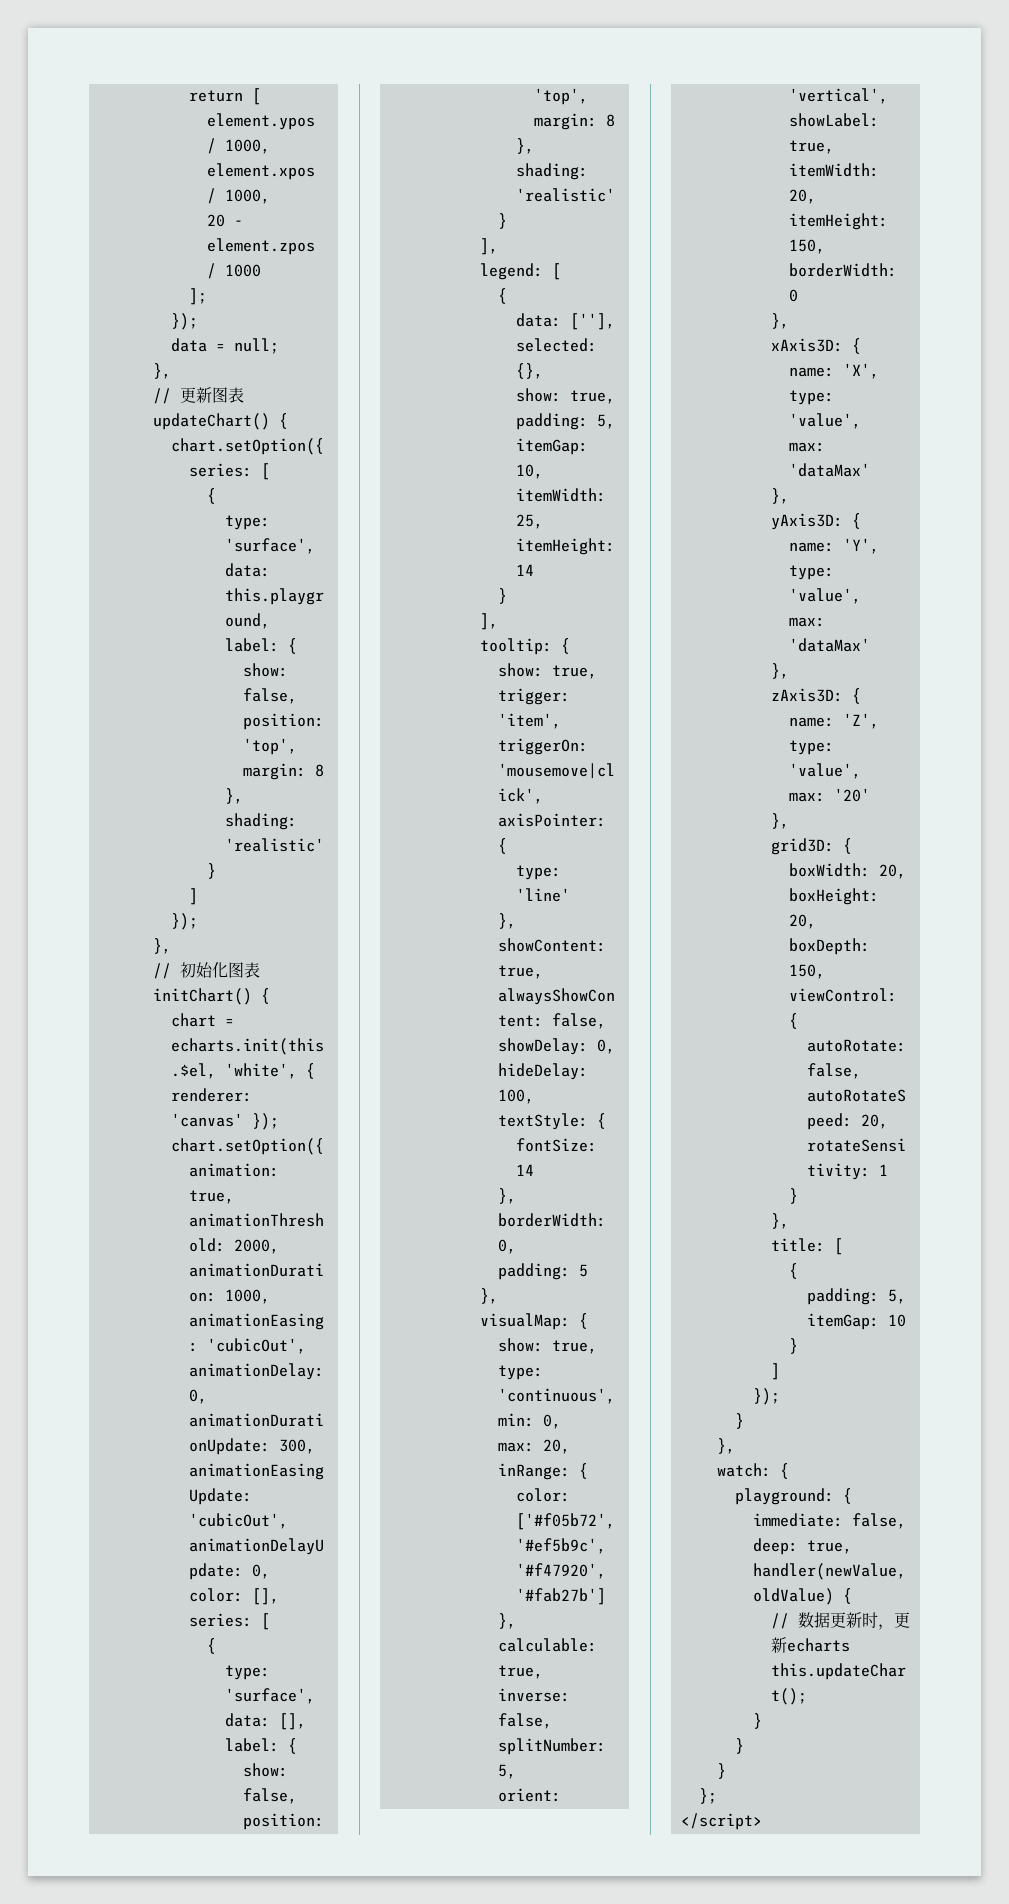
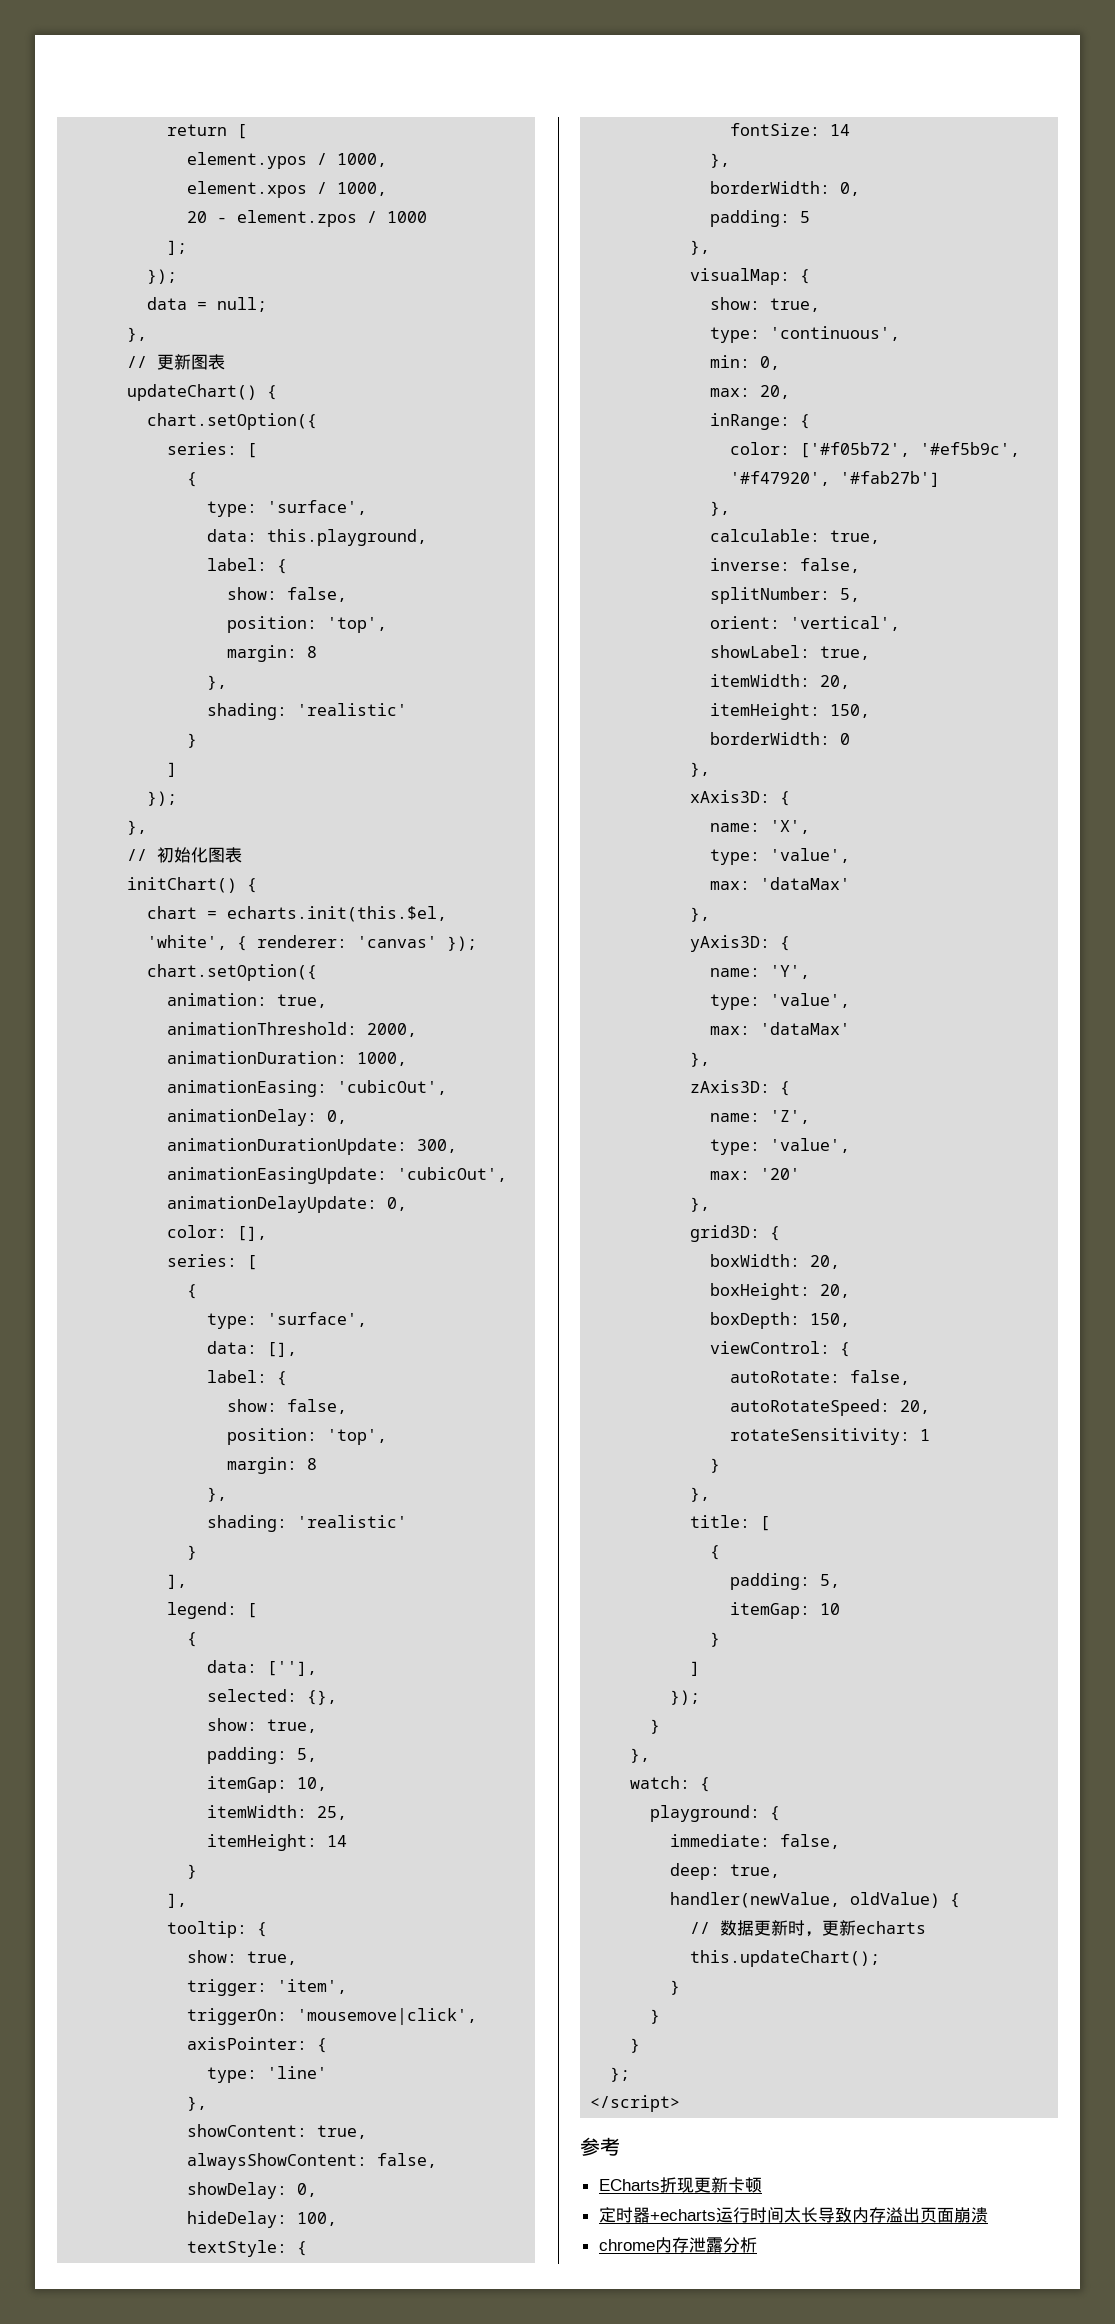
+ 参考
+ ECharts折现更新卡顿
+ 定时器+echarts运行时间太长导致内存溢出页面崩溃
+ chrome内存泄露分析

